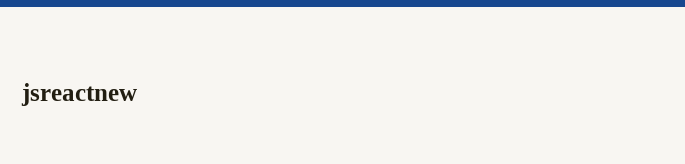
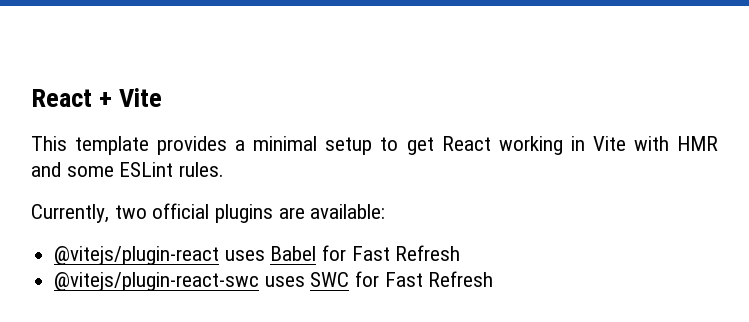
- jsreactnew
+ React + Vite
+ This template provides a minimal setup to get React working in Vite with HMR and some ESLint rules.
+ Currently, two official plugins are available:
+ @vitejs/plugin-react uses Babel for Fast Refresh
+ @vitejs/plugin-react-swc uses SWC for Fast Refresh

